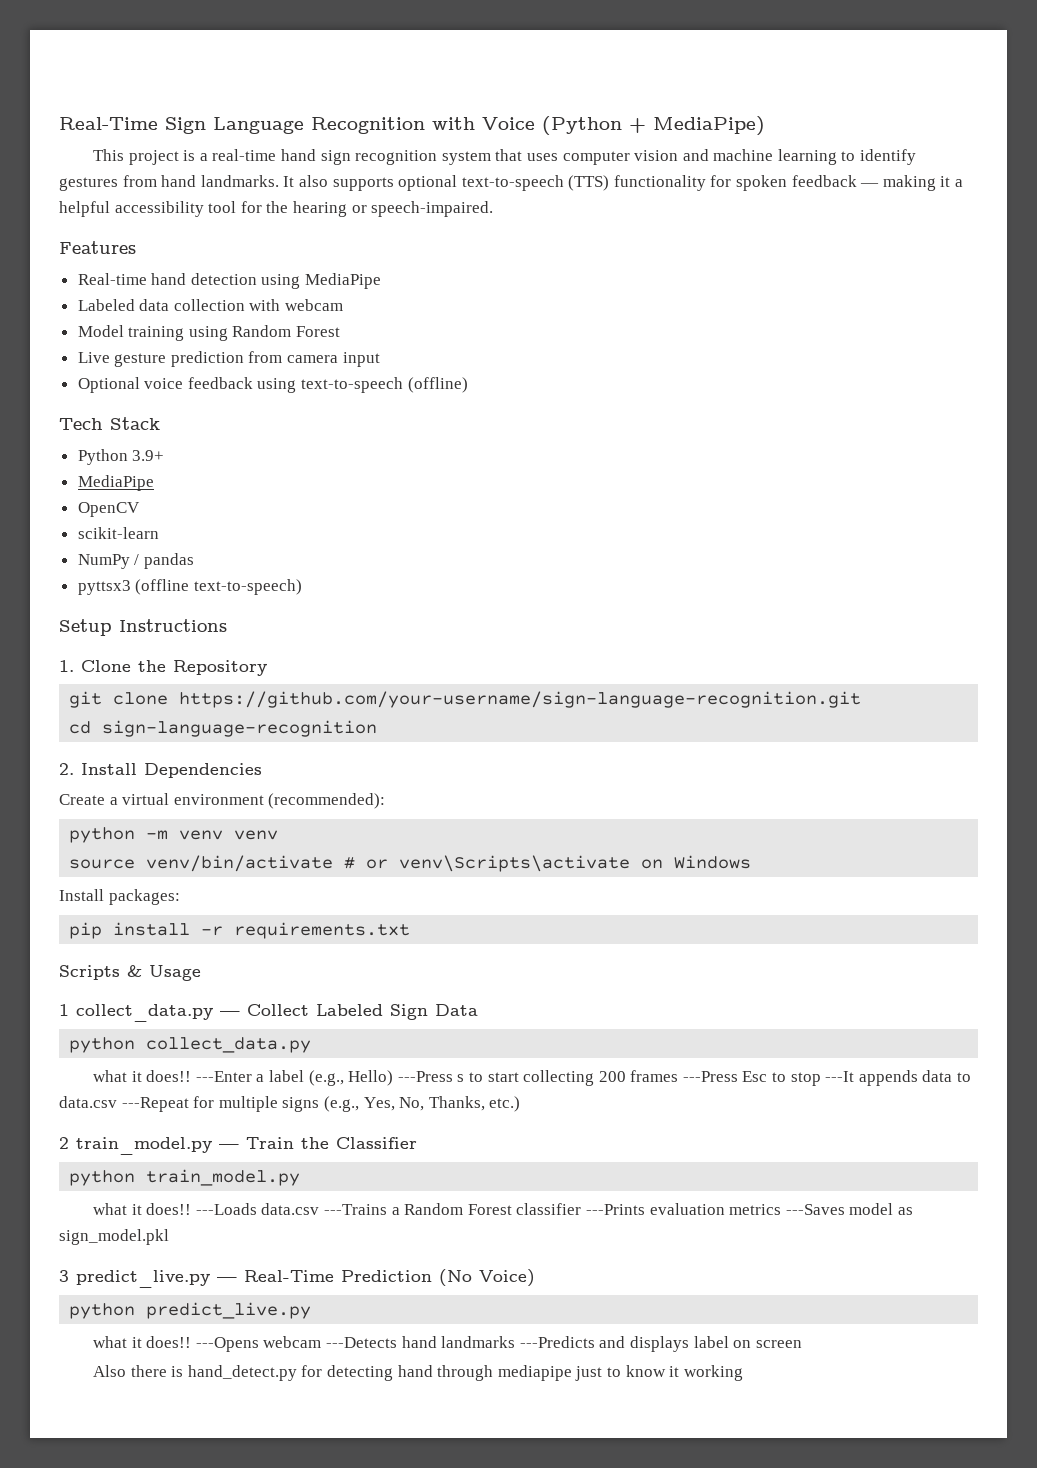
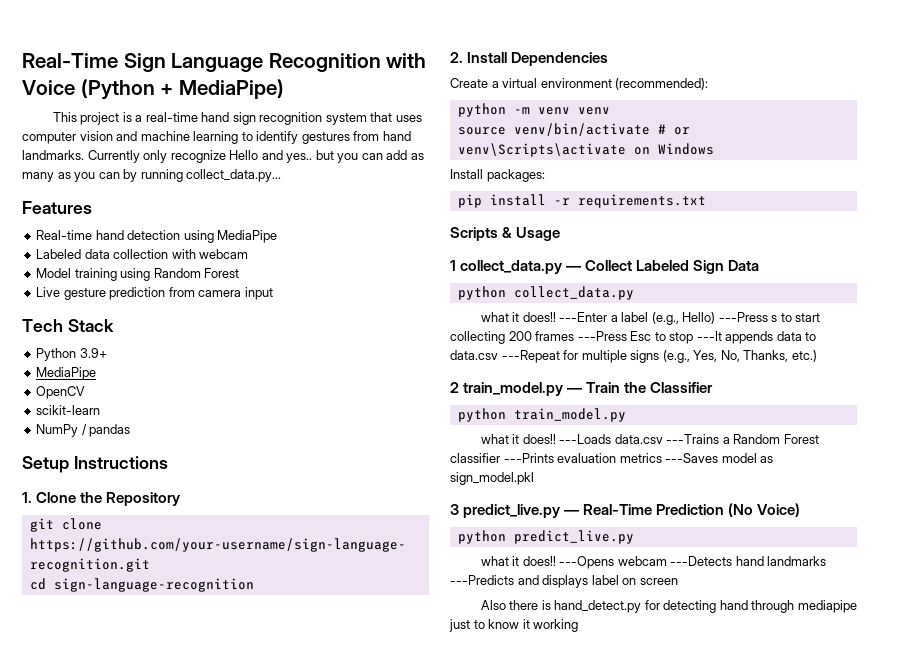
- It also supports optional text-to-speech (TTS) functionality for spoken feedback — making it a helpful accessibility tool for the hearing or speech-impaired.
+ Currently only recognize Hello and yes.. but you can add as many as you can by running collect_data.py...
- Optional voice feedback using text-to-speech (offline)
- pyttsx3 (offline text-to-speech)

